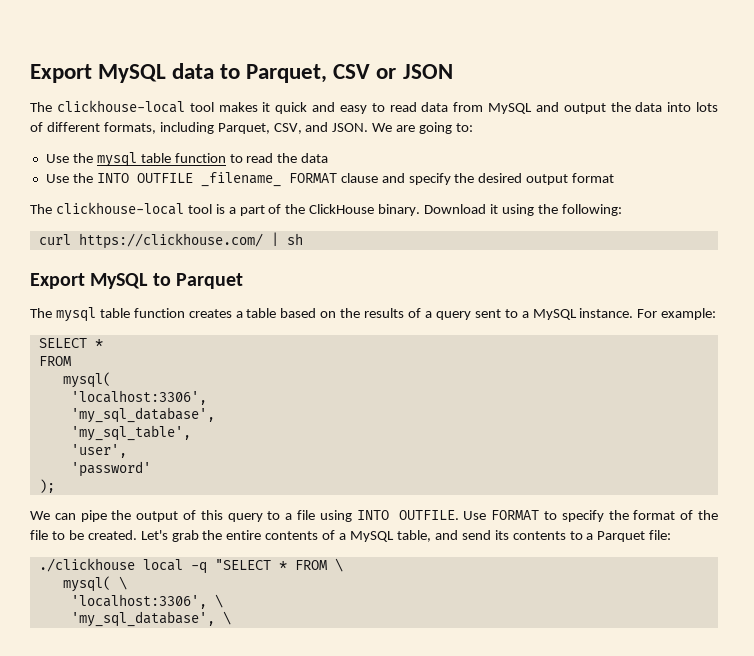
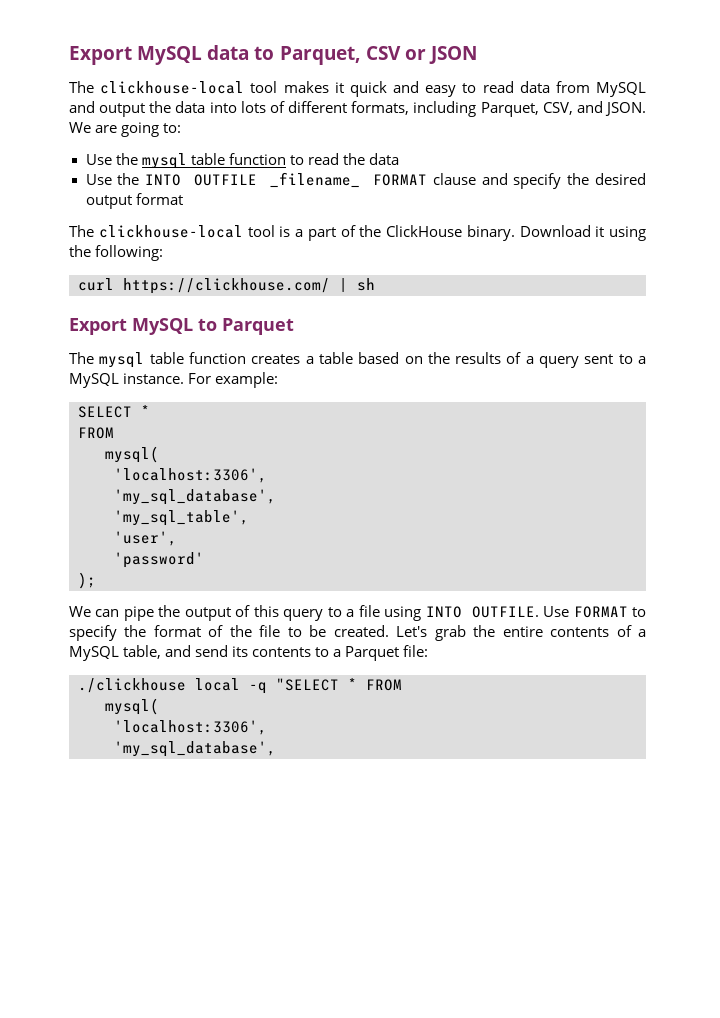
- ./clickhouse local -q "SELECT * FROM \
- mysql( \
- 'localhost:3306', \
- 'my_sql_database', \
+ ./clickhouse local -q "SELECT * FROM
+ mysql(
+ 'localhost:3306',
+ 'my_sql_database',

